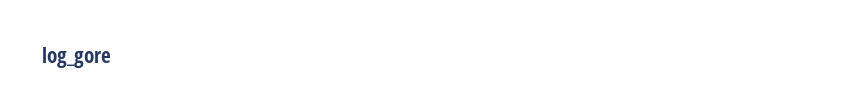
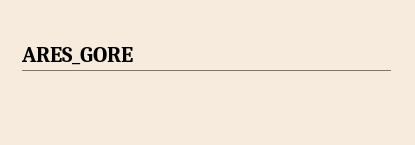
- log_gore
+ ARES_GORE

